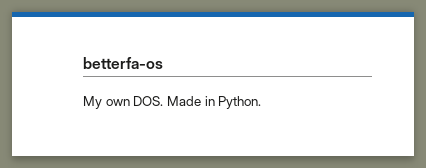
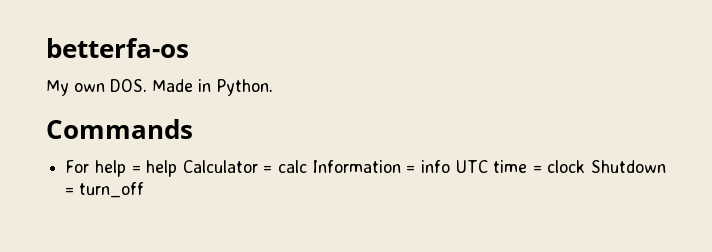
+ Commands
+ For help = help Calculator = calc Information = info UTC time = clock Shutdown = turn_off

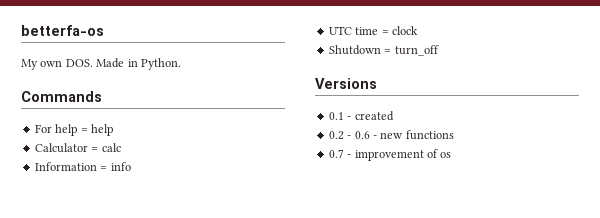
- For help = help Calculator = calc Information = info UTC time = clock Shutdown = turn_off
+ For help = help
+ Calculator = calc
+ Information = info
+ UTC time = clock
+ Shutdown = turn_off
+ Versions
+ 0.1 - created
+ 0.2 - 0.6 - new functions
+ 0.7 - improvement of os

